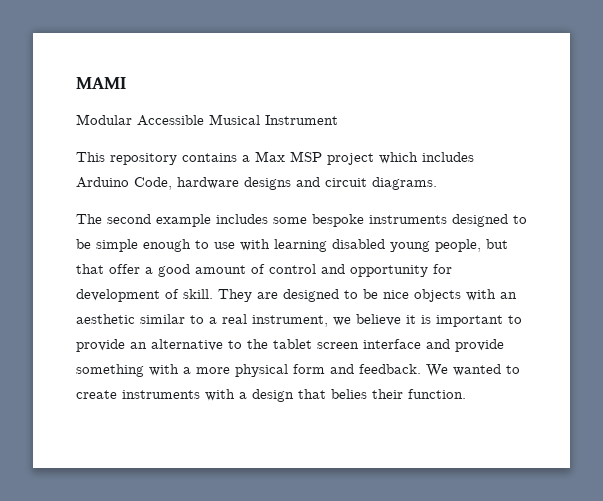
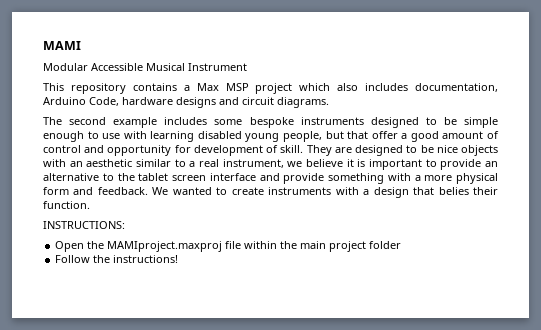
- This repository contains a Max MSP project which includes Arduino Code, hardware designs and circuit diagrams.
+ This repository contains a Max MSP project which also includes documentation, Arduino Code, hardware designs and circuit diagrams.
+ INSTRUCTIONS:
+ Open the MAMIproject.maxproj file within the main project folder
+ Follow the instructions!

